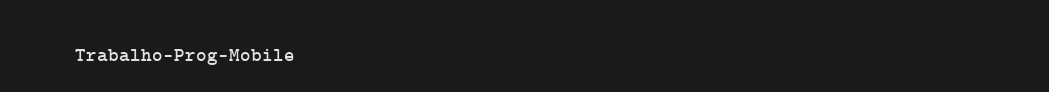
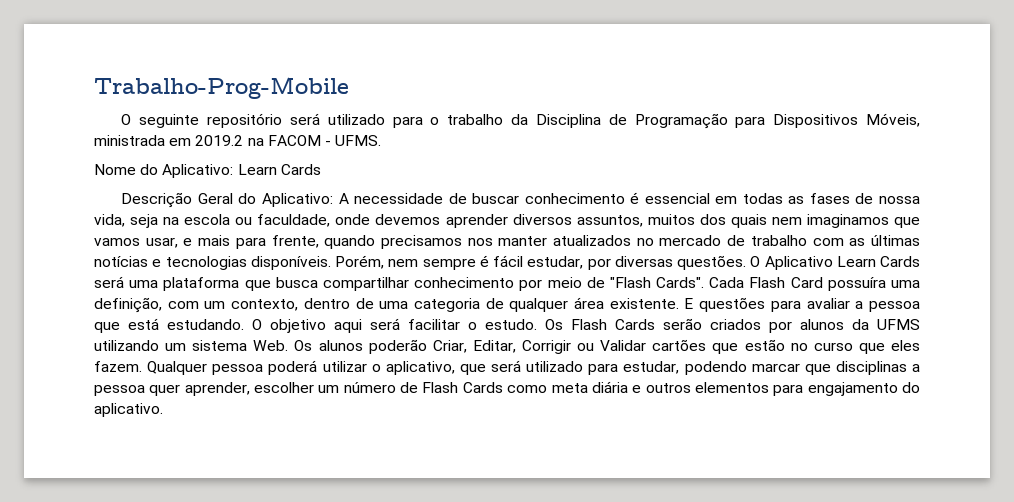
+ O seguinte repositório será utilizado para o trabalho da Disciplina de Programação para Dispositivos Móveis, ministrada em 2019.2 na FACOM - UFMS.
+ Nome do Aplicativo: Learn Cards
+ Descrição Geral do Aplicativo: A necessidade de buscar conhecimento é essencial em todas as fases de nossa vida, seja na escola ou faculdade, onde devemos aprender diversos assuntos, muitos dos quais nem imaginamos que vamos usar, e mais para frente, quando precisamos nos manter atualizados no mercado de trabalho com as últimas notícias e tecnologias disponíveis. Porém, nem sempre é fácil estudar, por diversas questões. O Aplicativo Learn Cards será uma plataforma que busca compartilhar conhecimento por meio de "Flash Cards". Cada Flash Card possuíra uma definição, com um contexto, dentro de uma categoria de qualquer área existente. E questões para avaliar a pessoa que está estudando. O objetivo aqui será facilitar o estudo. Os Flash Cards serão criados por alunos da UFMS utilizando um sistema Web. Os alunos poderão Criar, Editar, Corrigir ou Validar cartões que estão no curso que eles fazem. Qualquer pessoa poderá utilizar o aplicativo, que será utilizado para estudar, podendo marcar que disciplinas a pessoa quer aprender, escolher um número de Flash Cards como meta diária e outros elementos para engajamento do aplicativo.

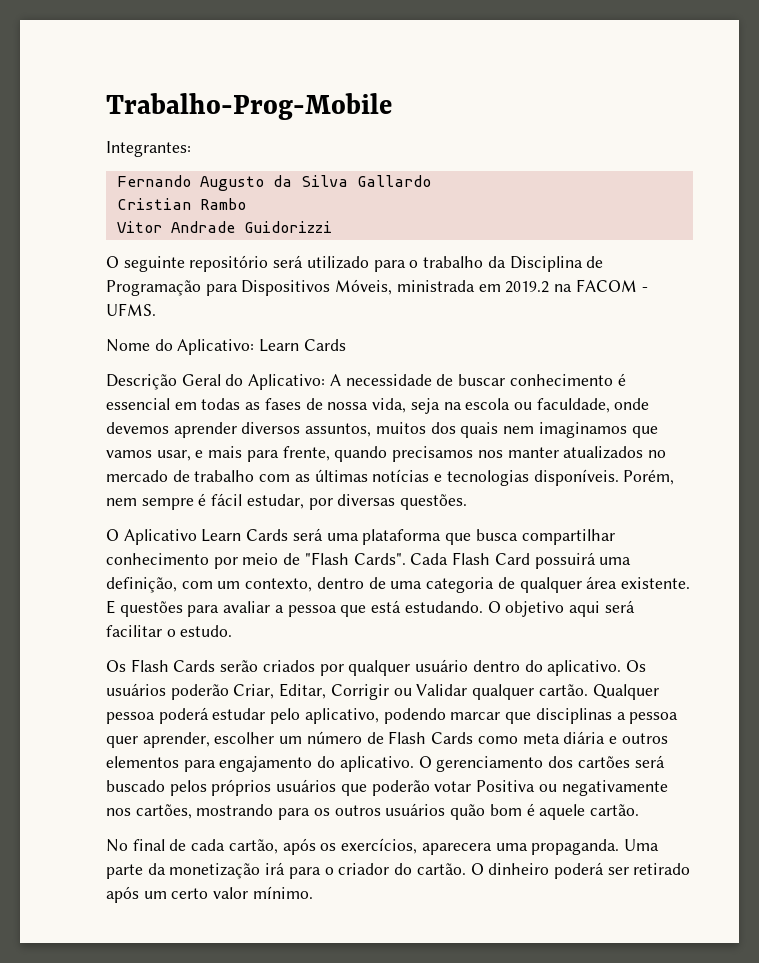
+ Integrantes:
+ Fernando Augusto da Silva Gallardo
+ Cristian Rambo
+ Vitor Andrade Guidorizzi
- Porém, nem sempre é fácil estudar, por diversas questões. O Aplicativo Learn Cards será uma plataforma que busca compartilhar conhecimento por meio de "Flash Cards".
+ Porém, nem sempre é fácil estudar, por diversas questões.
+ O Aplicativo Learn Cards será uma plataforma que busca compartilhar conhecimento por meio de "Flash Cards".
- Cada Flash Card possuíra uma definição, com um contexto, dentro de uma categoria de qualquer área existente.
+ Cada Flash Card possuirá uma definição, com um contexto, dentro de uma categoria de qualquer área existente.
- O objetivo aqui será facilitar o estudo. Os Flash Cards serão criados por alunos da UFMS utilizando um sistema Web. Os alunos poderão Criar, Editar, Corrigir ou Validar cartões que estão no curso que eles fazem. Qualquer pessoa poderá utilizar o aplicativo, que será utilizado para estudar, podendo marcar que disciplinas a pessoa quer aprender, escolher um número de Flash Cards como meta diária e outros elementos para engajamento do aplicativo.
+ O objetivo aqui será facilitar o estudo.
+ Os Flash Cards serão criados por qualquer usuário dentro do aplicativo. Os usuários poderão Criar, Editar, Corrigir ou Validar qualquer cartão. Qualquer pessoa poderá estudar pelo aplicativo, podendo marcar que disciplinas a pessoa quer aprender, escolher um número de Flash Cards como meta diária e outros elementos para engajamento do aplicativo.
+ O gerenciamento dos cartões será buscado pelos próprios usuários que poderão votar Positiva ou negativamente nos cartões, mostrando para os outros usuários quão bom é aquele cartão.
+ No final de cada cartão, após os exercícios, aparecera uma propaganda. Uma parte da monetização irá para o criador do cartão. O dinheiro poderá ser retirado após um certo valor mínimo.

